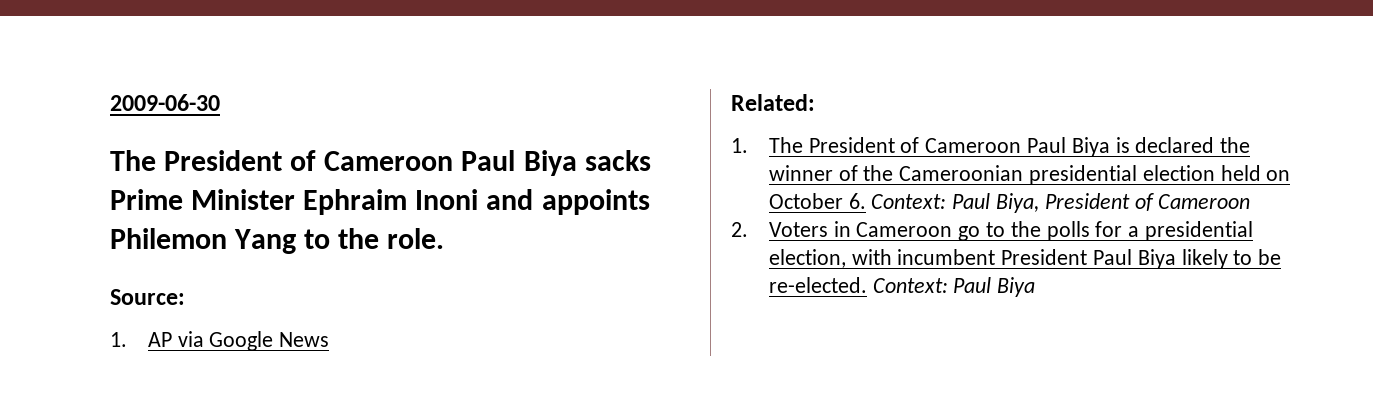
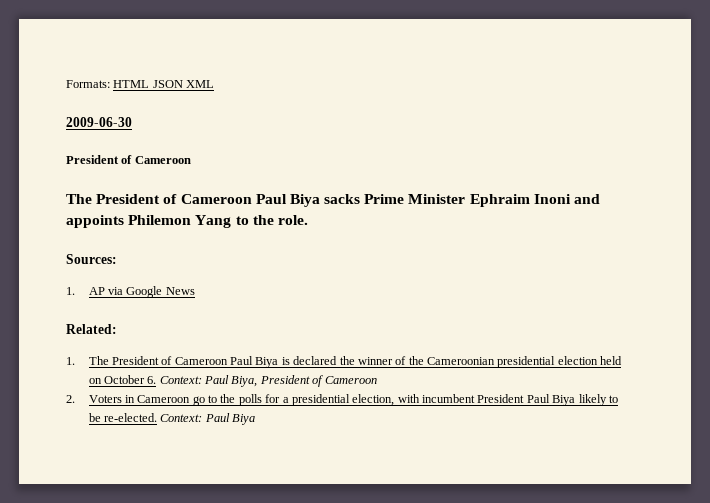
+ Formats: HTML JSON XML
  2009-06-30
+ President of Cameroon
- Source:
+ Sources:

